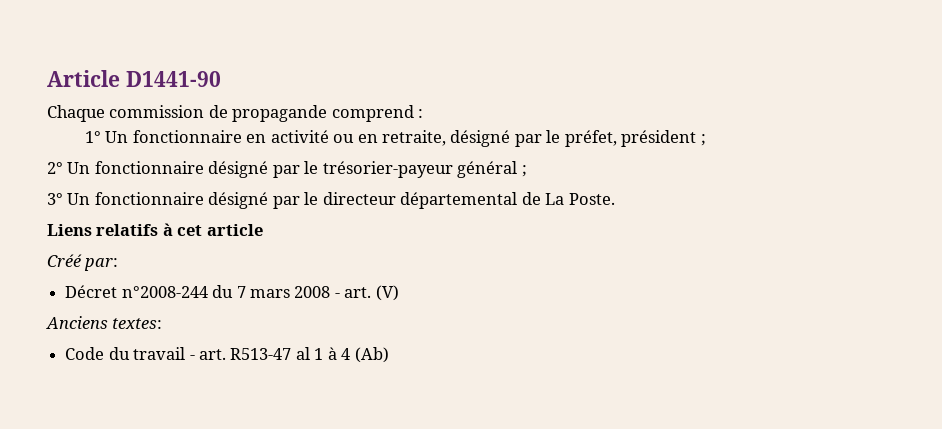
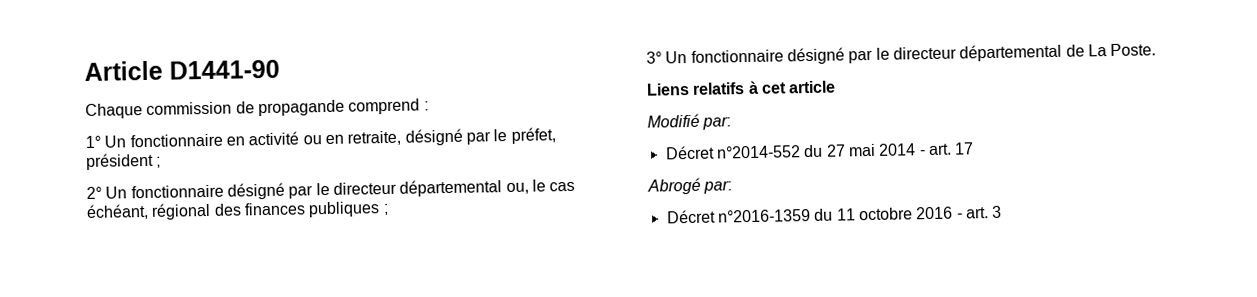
- 2° Un fonctionnaire désigné par le trésorier-payeur général ;
+ 2° Un fonctionnaire désigné par le directeur départemental ou, le cas échéant, régional des finances publiques ;
- Créé par:
- Décret n°2008-244 du 7 mars 2008 - art. (V)
- Anciens textes:
- Code du travail - art. R513-47 al 1 à 4 (Ab)
+ Modifié par:
+ Décret n°2014-552 du 27 mai 2014 - art. 17
+ Abrogé par:
+ Décret n°2016-1359 du 11 octobre 2016 - art. 3

